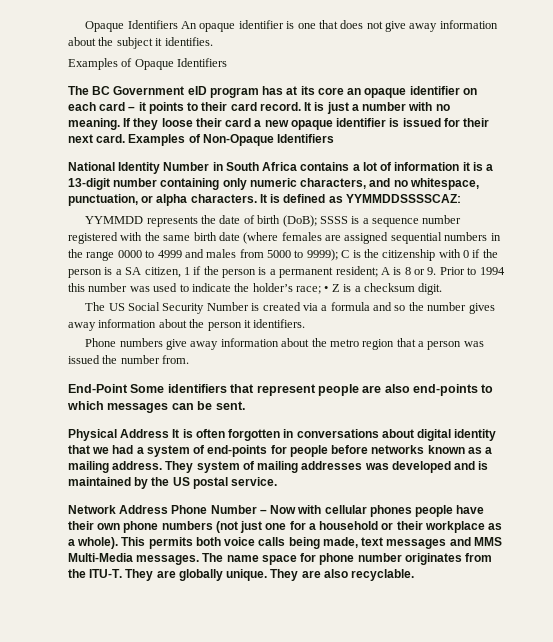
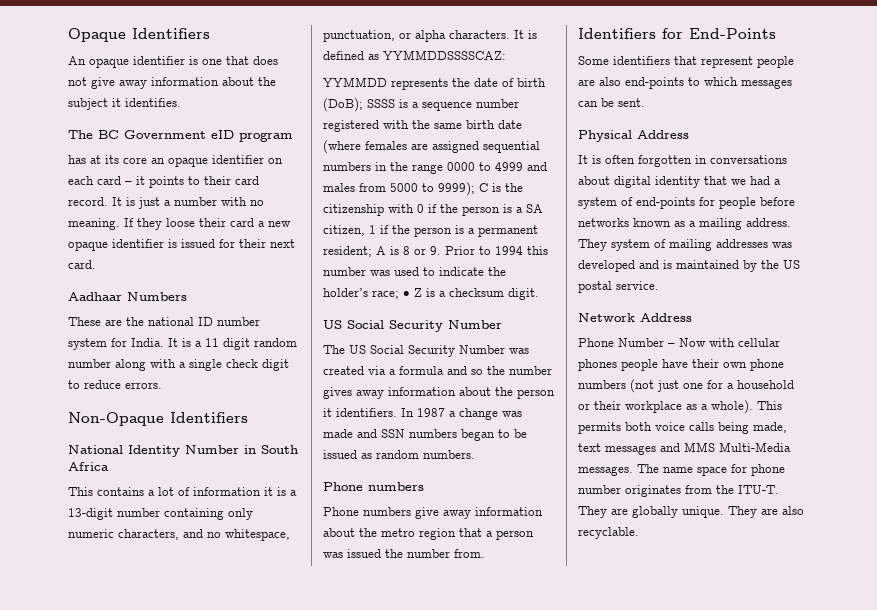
- Opaque Identifiers An opaque identifier is one that does not give away information about the subject it identifies.
+ Opaque Identifiers
+ An opaque identifier is one that does not give away information about the subject it identifies.
- Examples of Opaque Identifiers
- The BC Government eID program has at its core an opaque identifier on each card – it points to their card record.
+ The BC Government eID program
+ has at its core an opaque identifier on each card – it points to their card record.
- If they loose their card a new opaque identifier is issued for their next card. Examples of Non-Opaque Identifiers
+ If they loose their card a new opaque identifier is issued for their next card.
+ Aadhaar Numbers
+ These are the national ID number system for India. It is a 11 digit random number along with a single check digit to reduce errors.
+ Non-Opaque Identifiers
- National Identity Number in South Africa contains a lot of information it is a 13-digit number containing only numeric characters, and no whitespace, punctuation, or alpha characters.
+ National Identity Number in South Africa
+ This contains a lot of information it is a 13-digit number containing only numeric characters, and no whitespace, punctuation, or alpha characters.
  • Z is a checksum digit.
+ US Social Security Number
- The US Social Security Number is created via a formula and so the number gives away information about the person it identifiers.
+ The US Social Security Number was created via a formula and so the number gives away information about the person it identifiers. In 1987 a change was made and SSN numbers began to be issued as random numbers.
+ Phone numbers
- End-Point Some identifiers that represent people are also end-points to which messages can be sent.
+ Identifiers for End-Points
+ Some identifiers that represent people are also end-points to which messages can be sent.
- Physical Address It is often forgotten in conversations about digital identity that we had a system of end-points for people before networks known as a mailing address.
+ Physical Address
+ It is often forgotten in conversations about digital identity that we had a system of end-points for people before networks known as a mailing address.
- Network Address Phone Number – Now with cellular phones people have their own phone numbers (not just one for a household or their workplace as a whole).
+ Network Address
+ Phone Number – Now with cellular phones people have their own phone numbers (not just one for a household or their workplace as a whole).

